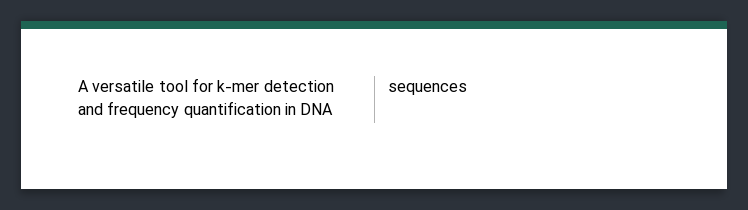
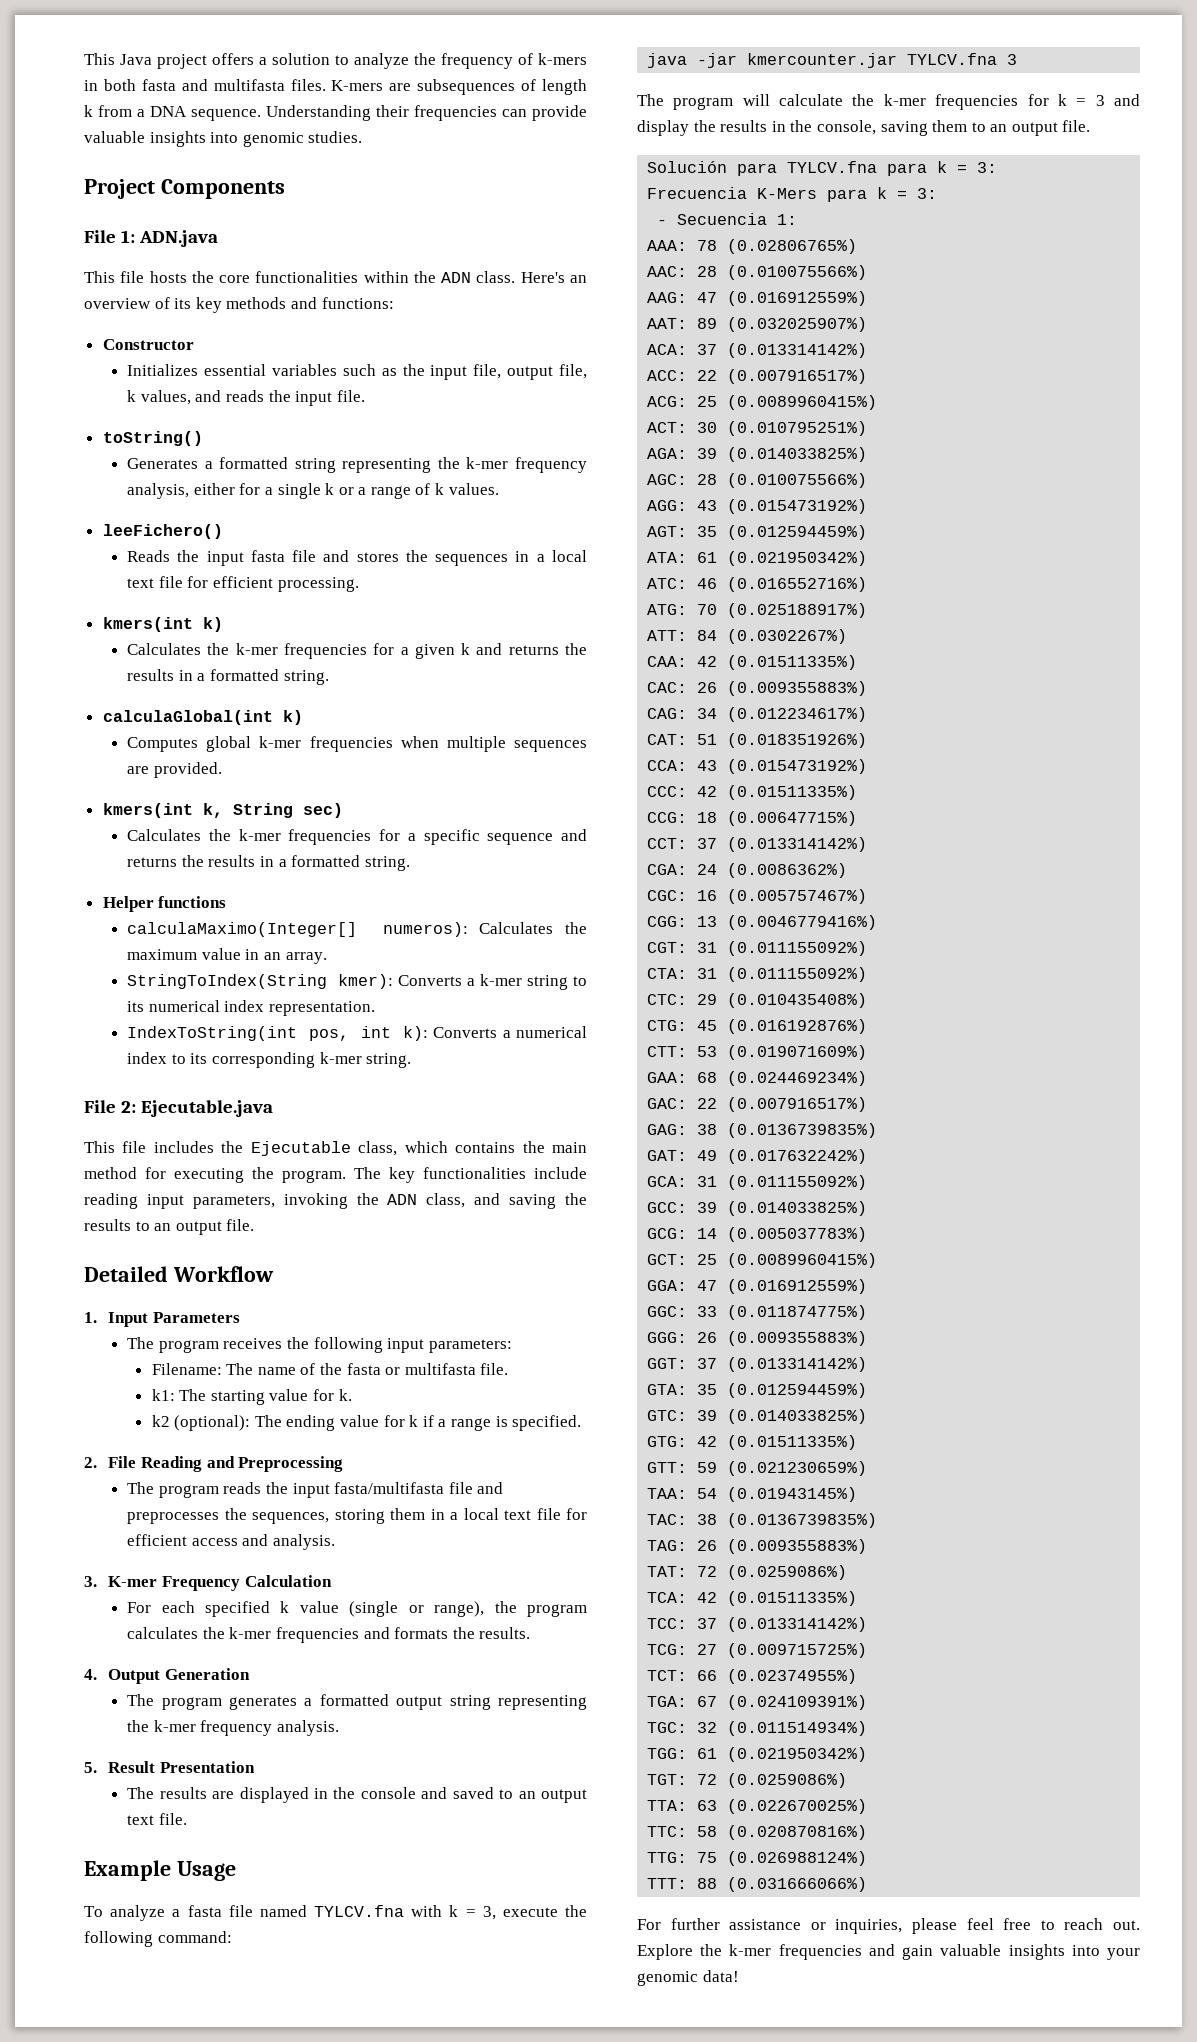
- A versatile tool for k-mer detection and frequency quantification in DNA sequences
+ This Java project offers a solution to analyze the frequency of k-mers in both fasta and multifasta files. K-mers are subsequences of length k from a DNA sequence. Understanding their frequencies can provide valuable insights into genomic studies.
+ Project Components
+ File 1: ADN.java
+ This file hosts the core functionalities within the ADN class. Here's an overview of its key methods and functions:
+ Constructor
+ Initializes essential variables such as the input file, output file, k values, and reads the input file.
+ toString()
+ Generates a formatted string representing the k-mer frequency analysis, either for a single k or a range of k values.
+ leeFichero()
+ Reads the input fasta file and stores the sequences in a local text file for efficient processing.
+ kmers(int k)
+ Calculates the k-mer frequencies for a given k and returns the results in a formatted string.
+ calculaGlobal(int k)
+ Computes global k-mer frequencies when multiple sequences are provided.
+ kmers(int k, String sec)
+ Calculates the k-mer frequencies for a specific sequence and returns the results in a formatted string.
+ Helper functions
+ calculaMaximo(Integer[] numeros): Calculates the maximum value in an array.
+ StringToIndex(String kmer): Converts a k-mer string to its numerical index representation.
+ IndexToString(int pos, int k): Converts a numerical index to its corresponding k-mer string.
+ File 2: Ejecutable.java
+ This file includes the Ejecutable class, which contains the main method for executing the program. The key functionalities include reading input parameters, invoking the ADN class, and saving the results to an output file.
+ Detailed Workflow
+ 1. Input Parameters
+ The program receives the following input parameters:
+ Filename: The name of the fasta or multifasta file.
+ k1: The starting value for k.
+ k2 (optional): The ending value for k if a range is specified.
+ 2. File Reading and Preprocessing
+ The program reads the input fasta/multifasta file and preprocesses the sequences, storing them in a local text file for efficient access and analysis.
+ 3. K-mer Frequency Calculation
+ For each specified k value (single or range), the program calculates the k-mer frequencies and formats the results.
+ 4. Output Generation
+ The program generates a formatted output string representing the k-mer frequency analysis.
+ 5. Result Presentation
+ The results are displayed in the console and saved to an output text file.
+ Example Usage
+ To analyze a fasta file named TYLCV.fna with k = 3, execute the following command:
+ java -jar kmercounter.jar TYLCV.fna 3
+ The program will calculate the k-mer frequencies for k = 3 and display the results in the console, saving them to an output file.
+ Solución para TYLCV.fna para k = 3:
+ Frecuencia K-Mers para k = 3:
+ - Secuencia 1:
+ AAA: 78 (0.02806765%)
+ AAC: 28 (0.010075566%)
+ AAG: 47 (0.016912559%)
+ AAT: 89 (0.032025907%)
+ ACA: 37 (0.013314142%)
+ ACC: 22 (0.007916517%)
+ ACG: 25 (0.0089960415%)
+ ACT: 30 (0.010795251%)
+ AGA: 39 (0.014033825%)
+ AGC: 28 (0.010075566%)
+ AGG: 43 (0.015473192%)
+ AGT: 35 (0.012594459%)
+ ATA: 61 (0.021950342%)
+ ATC: 46 (0.016552716%)
+ ATG: 70 (0.025188917%)
+ ATT: 84 (0.0302267%)
+ CAA: 42 (0.01511335%)
+ CAC: 26 (0.009355883%)
+ CAG: 34 (0.012234617%)
+ CAT: 51 (0.018351926%)
+ CCA: 43 (0.015473192%)
+ CCC: 42 (0.01511335%)
+ CCG: 18 (0.00647715%)
+ CCT: 37 (0.013314142%)
+ CGA: 24 (0.0086362%)
+ CGC: 16 (0.005757467%)
+ CGG: 13 (0.0046779416%)
+ CGT: 31 (0.011155092%)
+ CTA: 31 (0.011155092%)
+ CTC: 29 (0.010435408%)
+ CTG: 45 (0.016192876%)
+ CTT: 53 (0.019071609%)
+ GAA: 68 (0.024469234%)
+ GAC: 22 (0.007916517%)
+ GAG: 38 (0.0136739835%)
+ GAT: 49 (0.017632242%)
+ GCA: 31 (0.011155092%)
+ GCC: 39 (0.014033825%)
+ GCG: 14 (0.005037783%)
+ GCT: 25 (0.0089960415%)
+ GGA: 47 (0.016912559%)
+ GGC: 33 (0.011874775%)
+ GGG: 26 (0.009355883%)
+ GGT: 37 (0.013314142%)
+ GTA: 35 (0.012594459%)
+ GTC: 39 (0.014033825%)
+ GTG: 42 (0.01511335%)
+ GTT: 59 (0.021230659%)
+ TAA: 54 (0.01943145%)
+ TAC: 38 (0.0136739835%)
+ TAG: 26 (0.009355883%)
+ TAT: 72 (0.0259086%)
+ TCA: 42 (0.01511335%)
+ TCC: 37 (0.013314142%)
+ TCG: 27 (0.009715725%)
+ TCT: 66 (0.02374955%)
+ TGA: 67 (0.024109391%)
+ TGC: 32 (0.011514934%)
+ TGG: 61 (0.021950342%)
+ TGT: 72 (0.0259086%)
+ TTA: 63 (0.022670025%)
+ TTC: 58 (0.020870816%)
+ TTG: 75 (0.026988124%)
+ TTT: 88 (0.031666066%)
+ For further assistance or inquiries, please feel free to reach out. Explore the k-mer frequencies and gain valuable insights into your genomic data!

